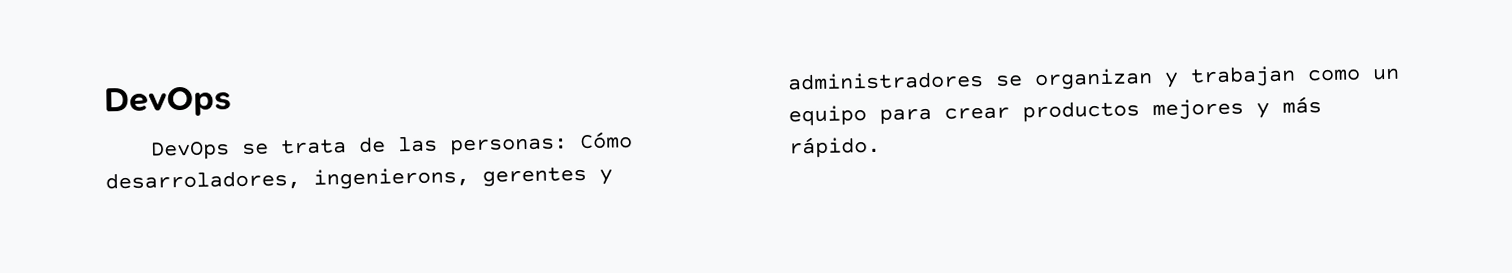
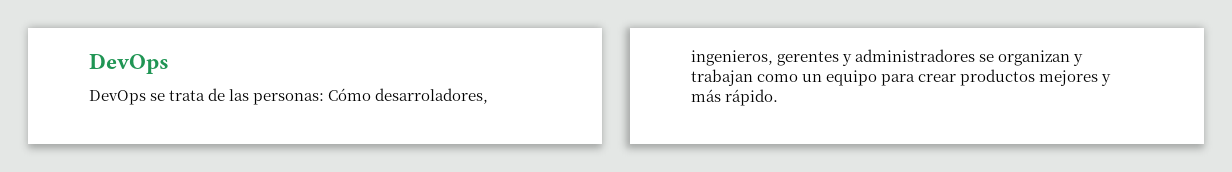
- DevOps se trata de las personas: Cómo desarroladores, ingenierons, gerentes y administradores se organizan y trabajan como un equipo para crear productos mejores y más rápido.
+ DevOps se trata de las personas: Cómo desarroladores, ingenieros, gerentes y administradores se organizan y trabajan como un equipo para crear productos mejores y más rápido.

